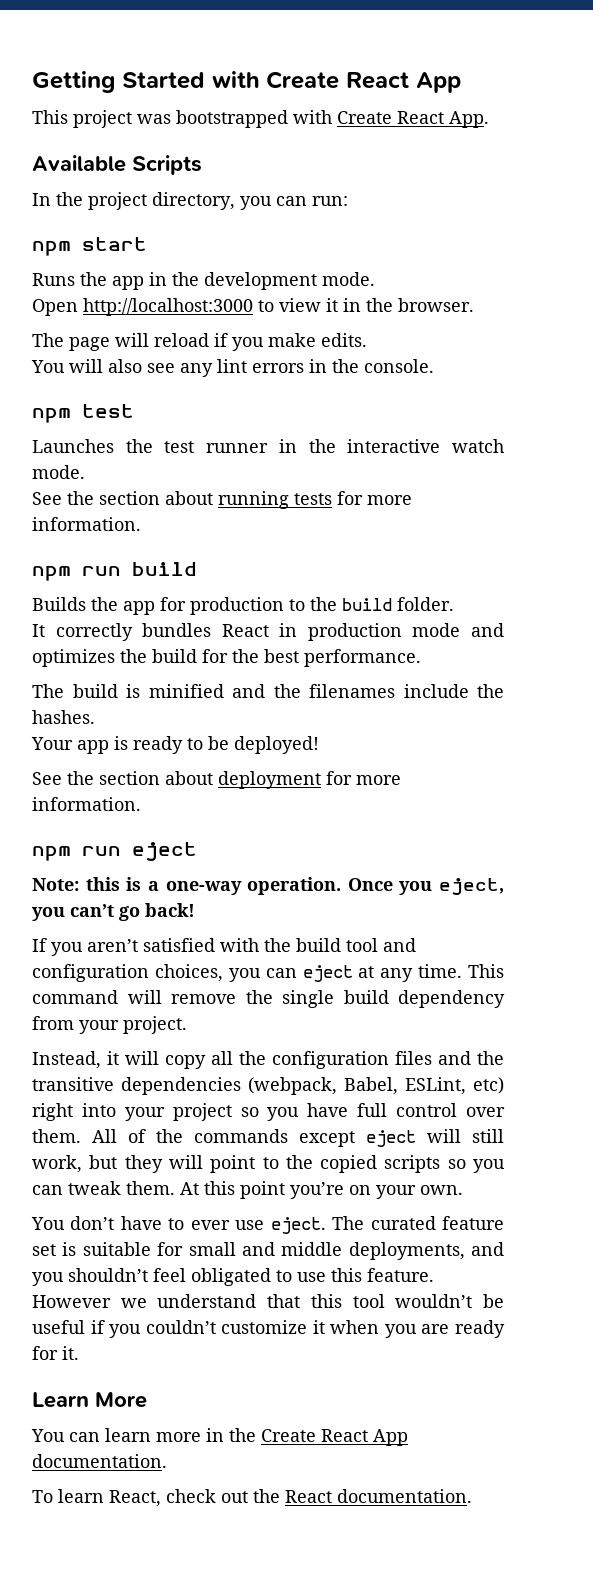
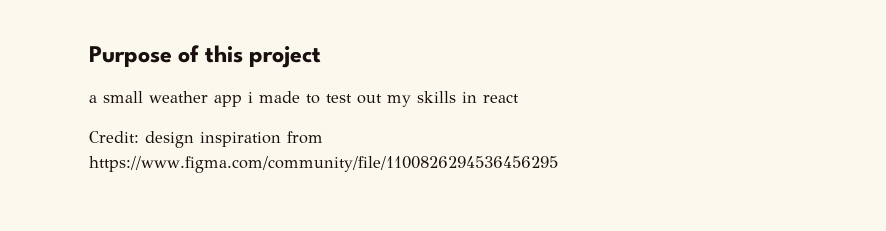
- Getting Started with Create React App
- This project was bootstrapped with Create React App.
- Available Scripts
- In the project directory, you can run:
- npm start
- Runs the app in the development mode.
- Open http://localhost:3000 to view it in the browser.
- The page will reload if you make edits.
- You will also see any lint errors in the console.
- npm test
- Launches the test runner in the interactive watch mode.
- See the section about running tests for more information.
- npm run build
- Builds the app for production to the build folder.
- It correctly bundles React in production mode and optimizes the build for the best performance.
- The build is minified and the filenames include the hashes.
- Your app is ready to be deployed!
- See the section about deployment for more information.
- npm run eject
- Note: this is a one-way operation. Once you eject, you can’t go back!
- If you aren’t satisfied with the build tool and configuration choices, you can eject at any time. This command will remove the single build dependency from your project.
- Instead, it will copy all the configuration files and the transitive dependencies (webpack, Babel, ESLint, etc) right into your project so you have full control over them. All of the commands except eject will still work, but they will point to the copied scripts so you can tweak them. At this point you’re on your own.
- You don’t have to ever use eject. The curated feature set is suitable for small and middle deployments, and you shouldn’t feel obligated to use this feature. However we understand that this tool wouldn’t be useful if you couldn’t customize it when you are ready for it.
- Learn More
- You can learn more in the Create React App documentation.
- To learn React, check out the React documentation.
+ Purpose of this project
+ a small weather app i made to test out my skills in react
+ Credit: design inspiration from https://www.figma.com/community/file/1100826294536456295

